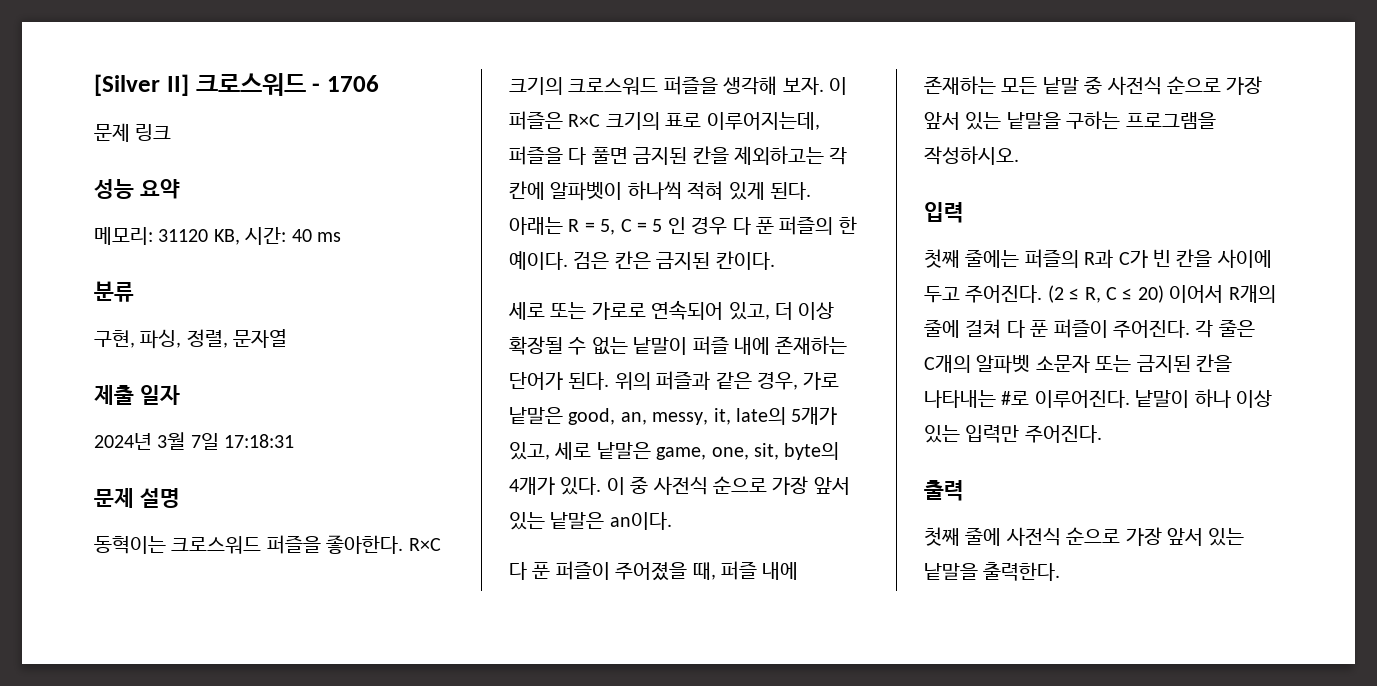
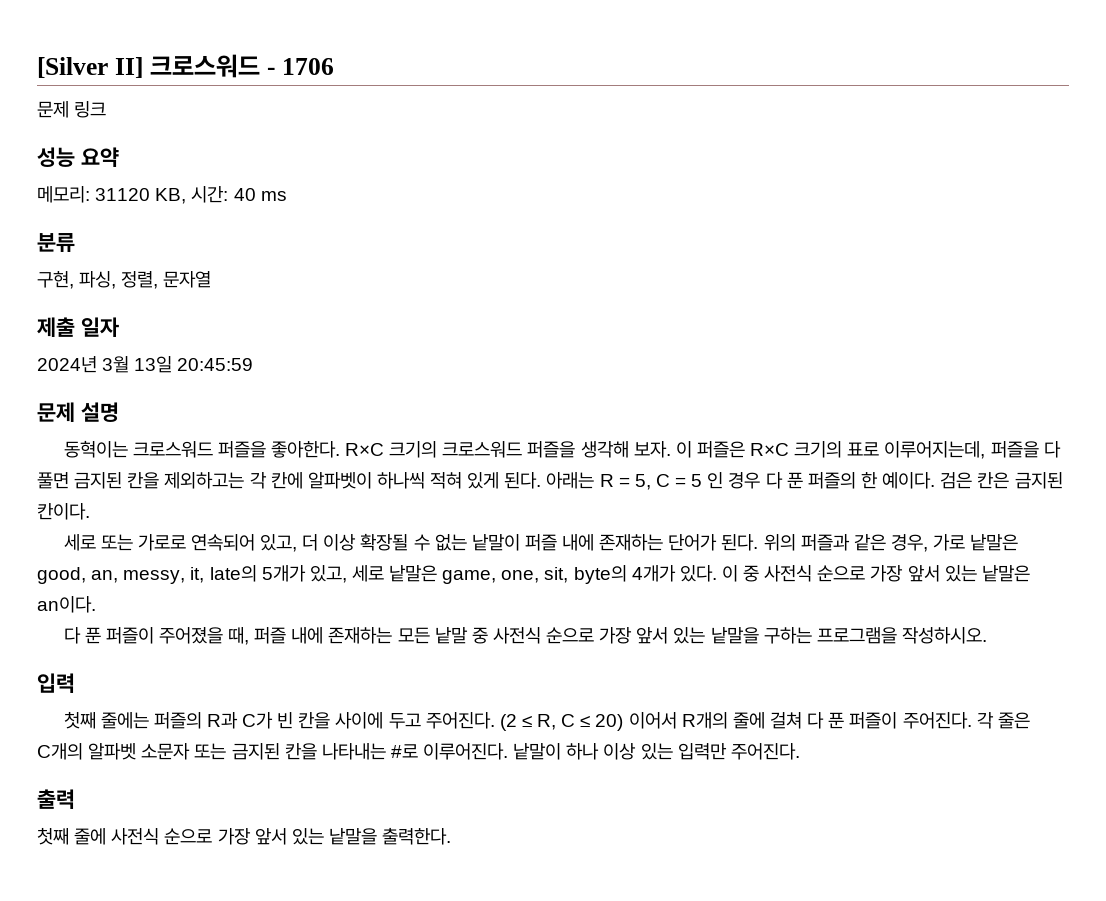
- 2024년 3월 7일 17:18:31
+ 2024년 3월 13일 20:45:59

